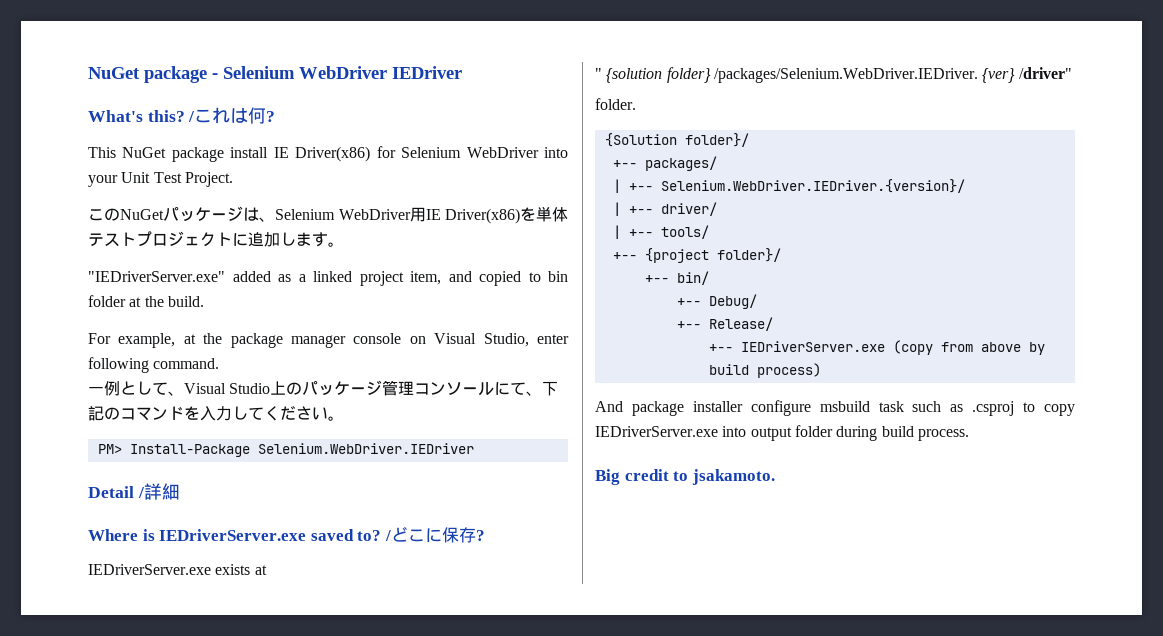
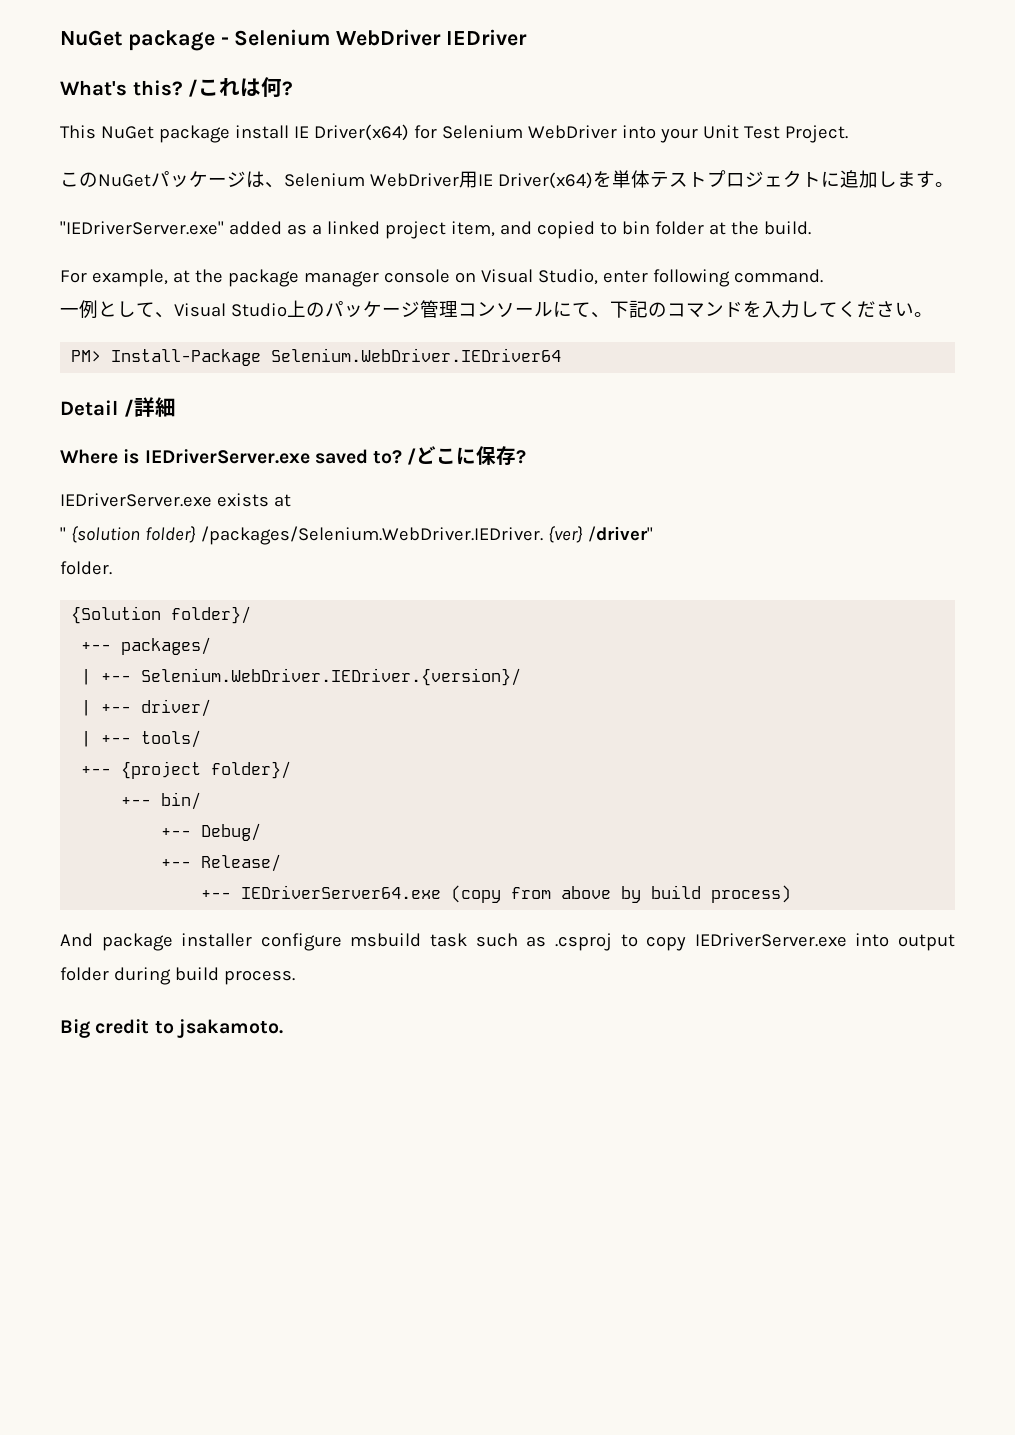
- This NuGet package install IE Driver(x86) for Selenium WebDriver into your Unit Test Project.
+ This NuGet package install IE Driver(x64) for Selenium WebDriver into your Unit Test Project.
- このNuGetパッケージは、Selenium WebDriver用IE Driver(x86)を単体テストプロジェクトに追加します。
+ このNuGetパッケージは、Selenium WebDriver用IE Driver(x64)を単体テストプロジェクトに追加します。
- PM> Install-Package Selenium.WebDriver.IEDriver
+ PM> Install-Package Selenium.WebDriver.IEDriver64
- +-- IEDriverServer.exe (copy from above by build process)
+ +-- IEDriverServer64.exe (copy from above by build process)

